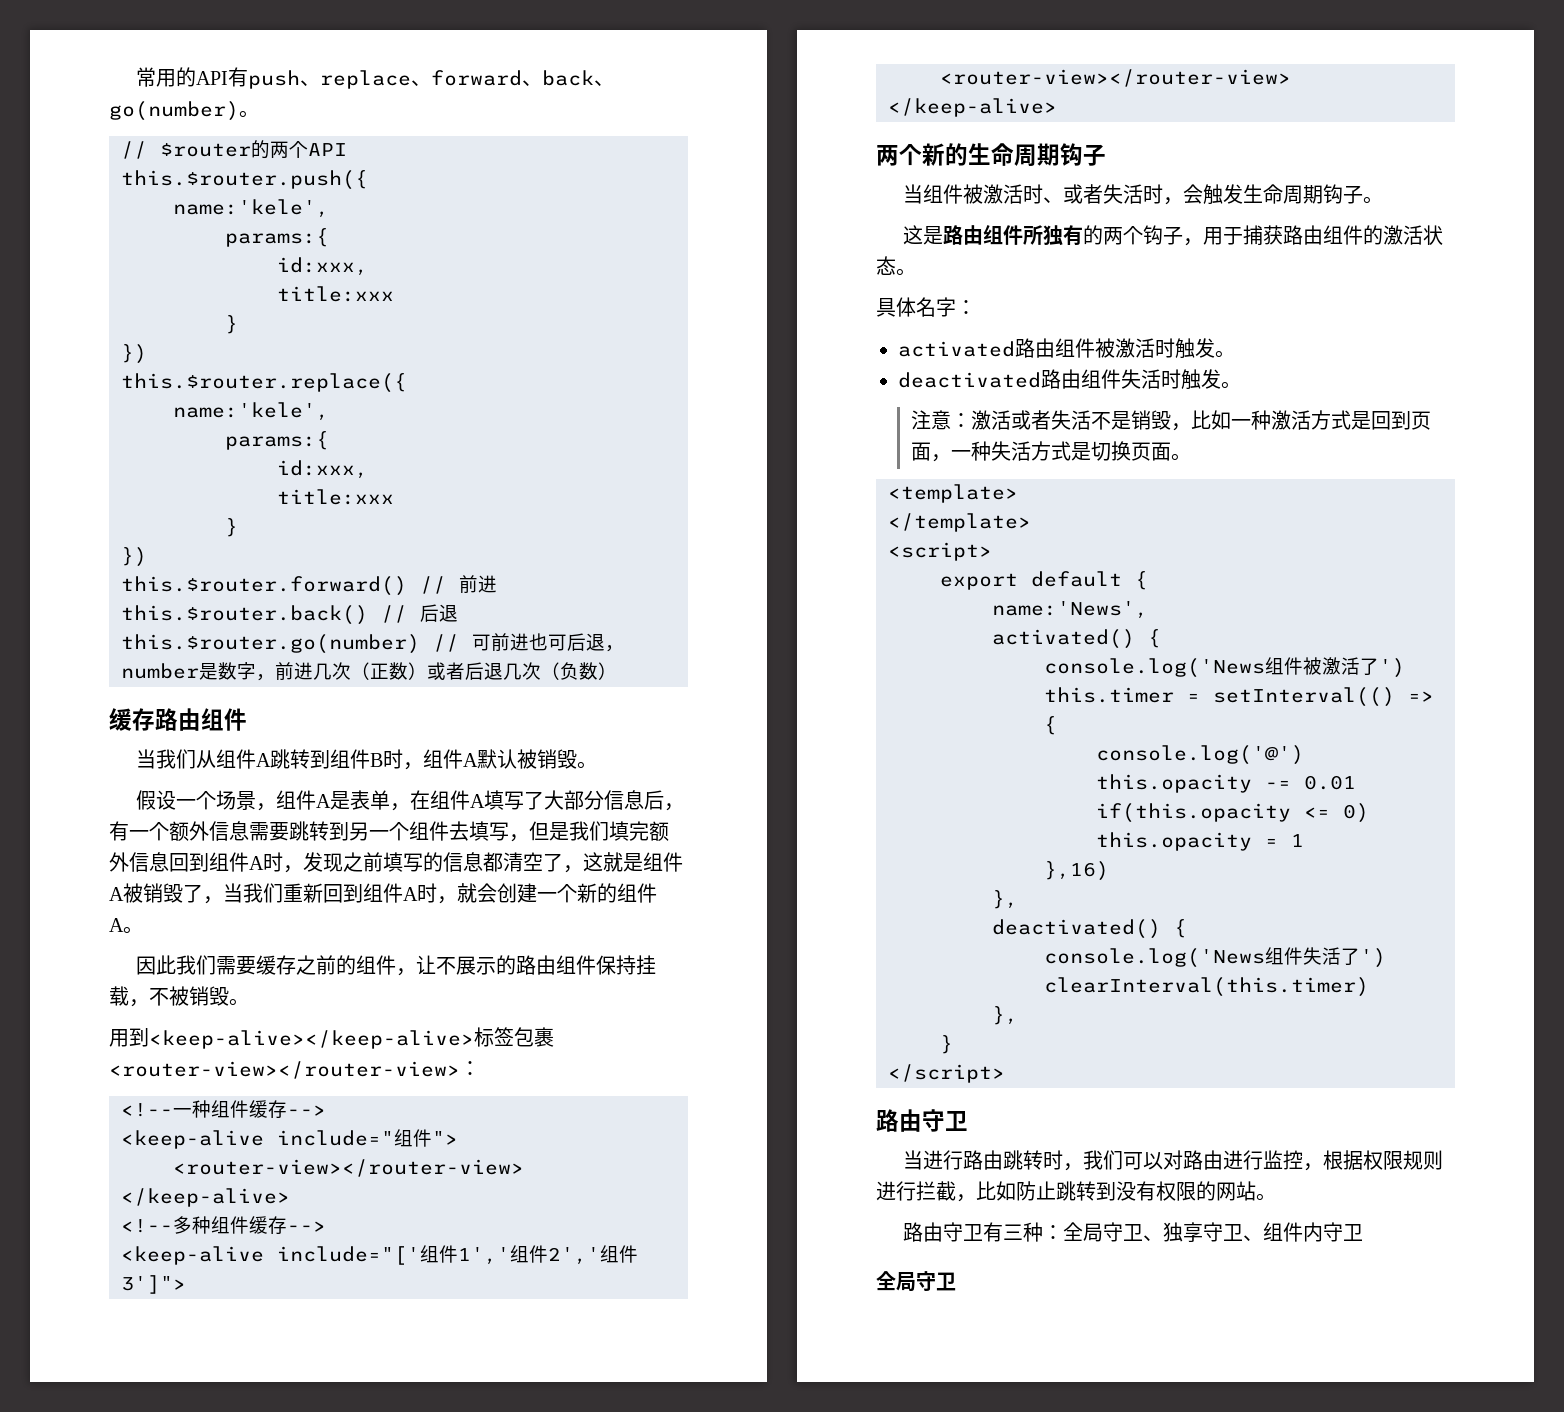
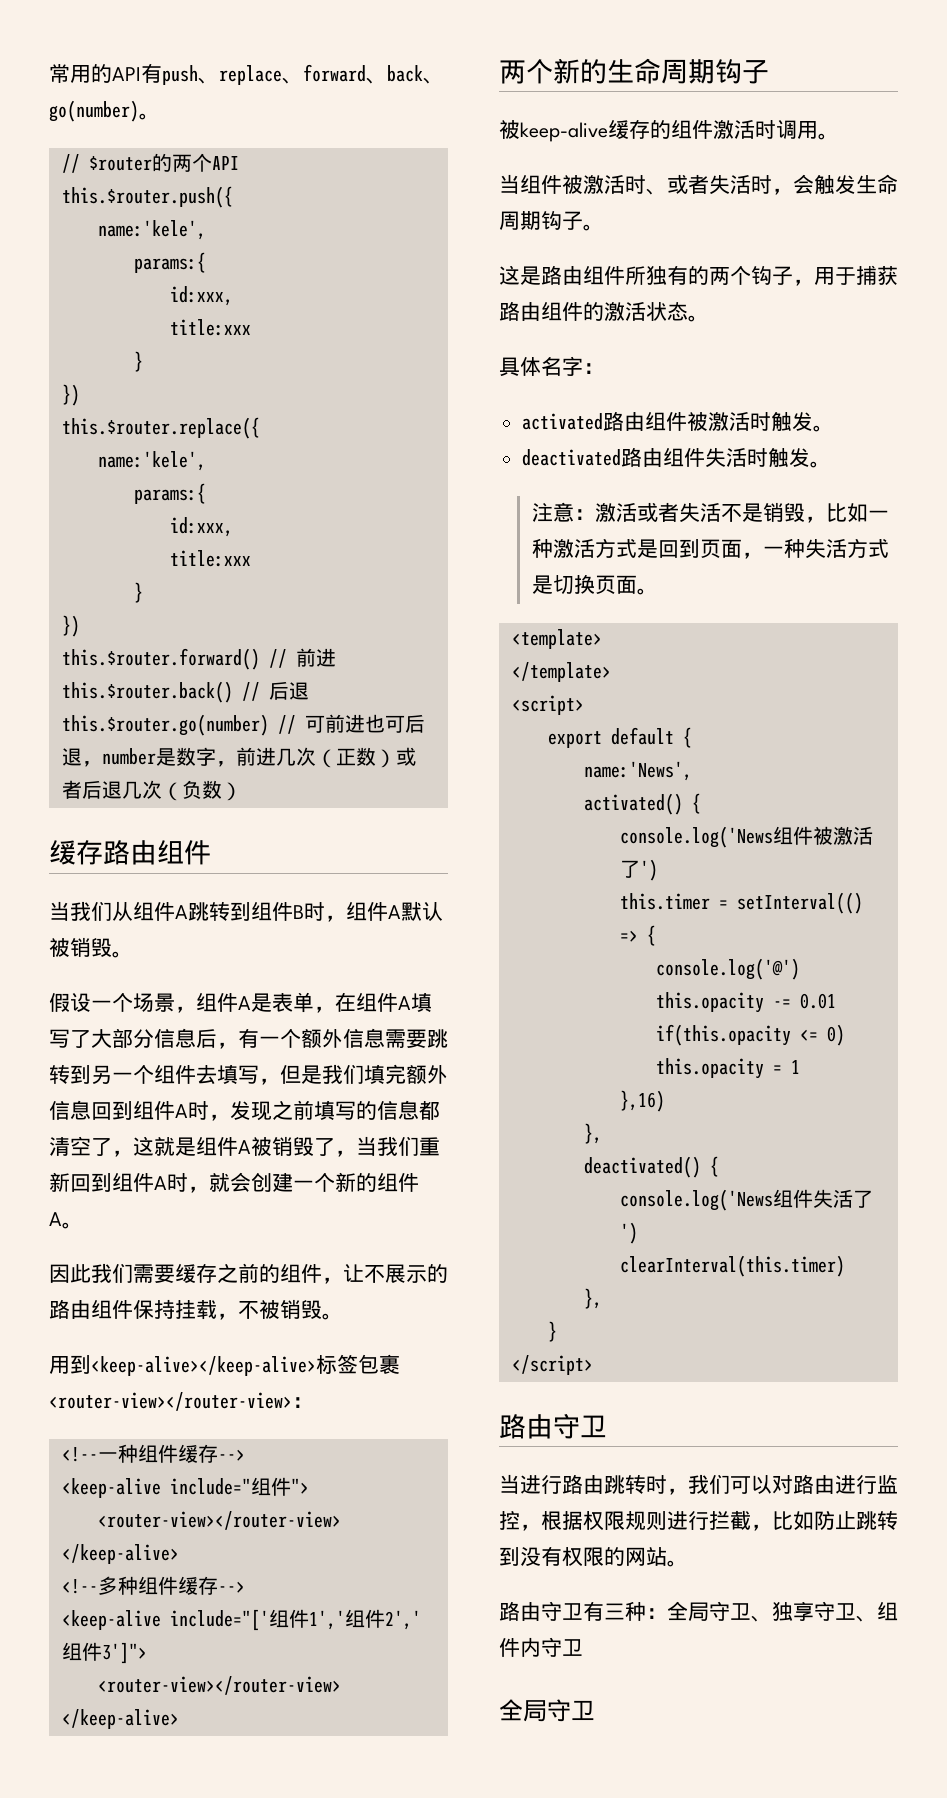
+ 被keep-alive缓存的组件激活时调用。

